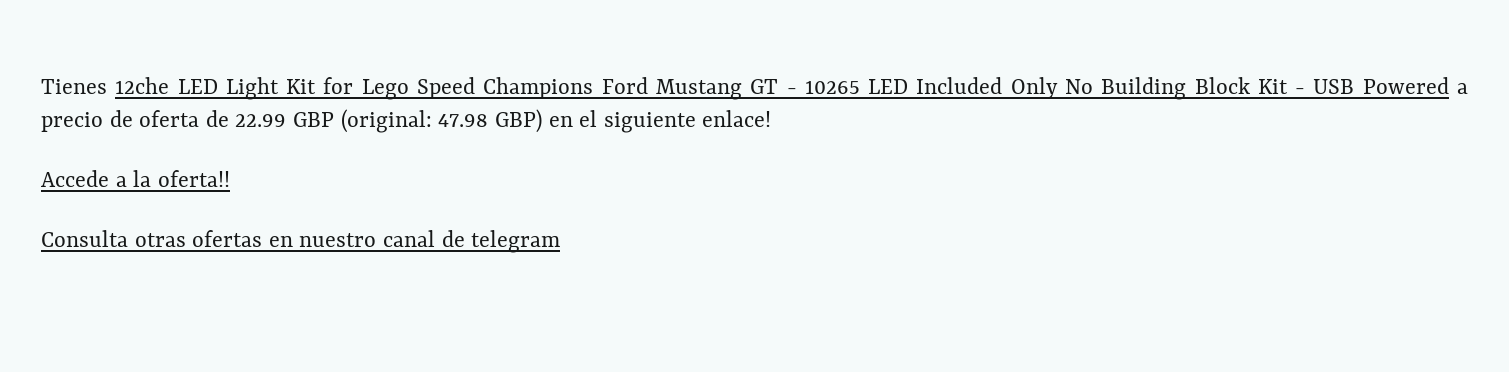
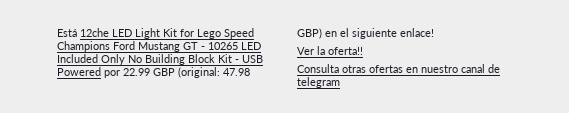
- Tienes 12che LED Light Kit for Lego Speed Champions Ford Mustang GT - 10265 LED Included Only No Building Block Kit - USB Powered a precio de oferta de 22.99 GBP (original: 47.98 GBP) en el siguiente enlace!
+ Está 12che LED Light Kit for Lego Speed Champions Ford Mustang GT - 10265 LED Included Only No Building Block Kit - USB Powered por 22.99 GBP (original: 47.98 GBP) en el siguiente enlace!
- Accede a la oferta!!
+ Ver la oferta!!

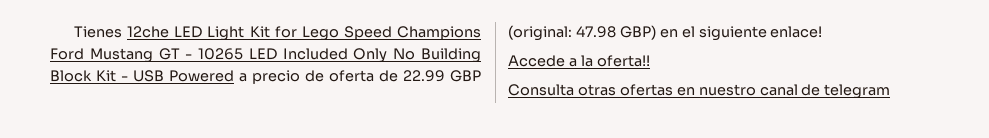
- Está 12che LED Light Kit for Lego Speed Champions Ford Mustang GT - 10265 LED Included Only No Building Block Kit - USB Powered por 22.99 GBP (original: 47.98 GBP) en el siguiente enlace!
+ Tienes 12che LED Light Kit for Lego Speed Champions Ford Mustang GT - 10265 LED Included Only No Building Block Kit - USB Powered a precio de oferta de 22.99 GBP (original: 47.98 GBP) en el siguiente enlace!
- Ver la oferta!!
+ Accede a la oferta!!

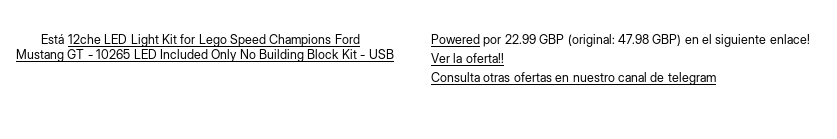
- Tienes 12che LED Light Kit for Lego Speed Champions Ford Mustang GT - 10265 LED Included Only No Building Block Kit - USB Powered a precio de oferta de 22.99 GBP (original: 47.98 GBP) en el siguiente enlace!
+ Está 12che LED Light Kit for Lego Speed Champions Ford Mustang GT - 10265 LED Included Only No Building Block Kit - USB Powered por 22.99 GBP (original: 47.98 GBP) en el siguiente enlace!
- Accede a la oferta!!
+ Ver la oferta!!

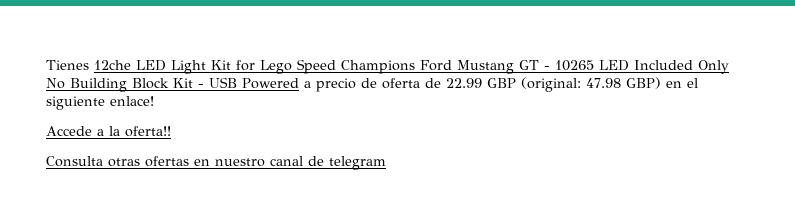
- Está 12che LED Light Kit for Lego Speed Champions Ford Mustang GT - 10265 LED Included Only No Building Block Kit - USB Powered por 22.99 GBP (original: 47.98 GBP) en el siguiente enlace!
+ Tienes 12che LED Light Kit for Lego Speed Champions Ford Mustang GT - 10265 LED Included Only No Building Block Kit - USB Powered a precio de oferta de 22.99 GBP (original: 47.98 GBP) en el siguiente enlace!
- Ver la oferta!!
+ Accede a la oferta!!

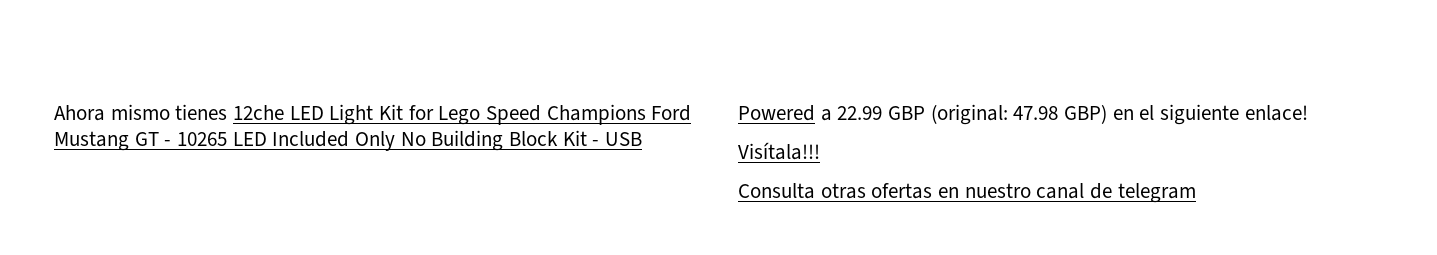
- Tienes 12che LED Light Kit for Lego Speed Champions Ford Mustang GT - 10265 LED Included Only No Building Block Kit - USB Powered a precio de oferta de 22.99 GBP (original: 47.98 GBP) en el siguiente enlace!
+ Ahora mismo tienes 12che LED Light Kit for Lego Speed Champions Ford Mustang GT - 10265 LED Included Only No Building Block Kit - USB Powered a 22.99 GBP (original: 47.98 GBP) en el siguiente enlace!
- Accede a la oferta!!
+ Visítala!!!

